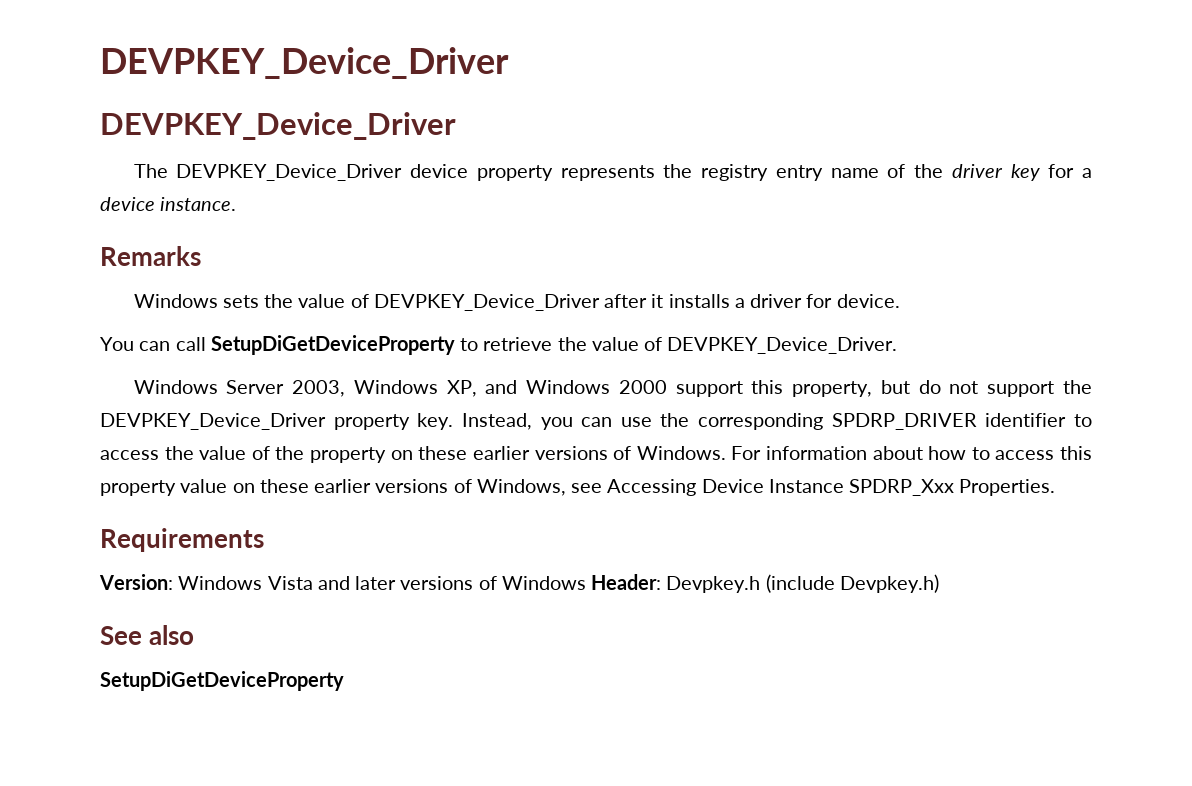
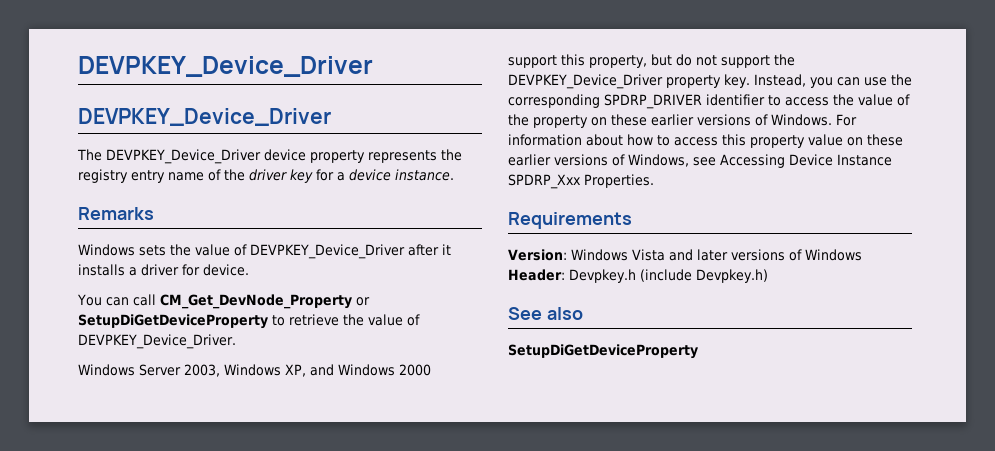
- You can call SetupDiGetDeviceProperty to retrieve the value of DEVPKEY_Device_Driver.
+ You can call CM_Get_DevNode_Property or SetupDiGetDeviceProperty to retrieve the value of DEVPKEY_Device_Driver.

